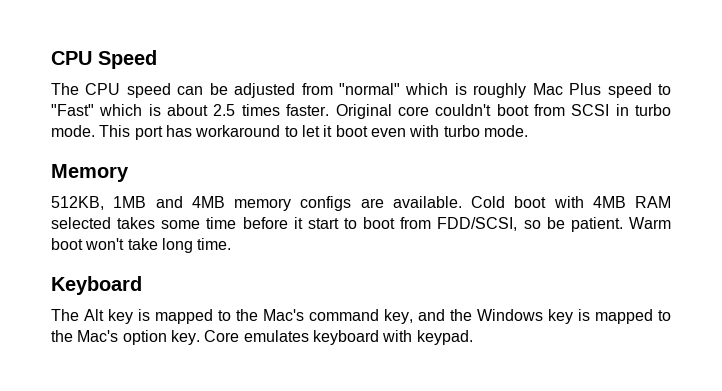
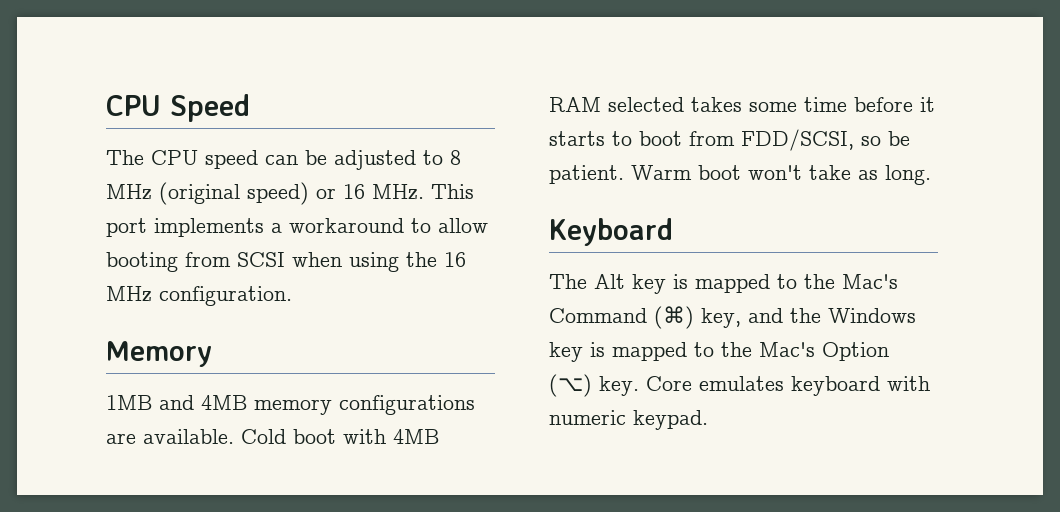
- The CPU speed can be adjusted from "normal" which is roughly Mac Plus speed to "Fast" which is about 2.5 times faster. Original core couldn't boot from SCSI in turbo mode. This port has workaround to let it boot even with turbo mode.
+ The CPU speed can be adjusted to 8 MHz (original speed) or 16 MHz. This port implements a workaround to allow booting from SCSI when using the 16 MHz configuration.
- 512KB, 1MB and 4MB memory configs are available.
+ 1MB and 4MB memory configurations are available.
- Cold boot with 4MB RAM selected takes some time before it start to boot from FDD/SCSI, so be patient.
+ Cold boot with 4MB RAM selected takes some time before it starts to boot from FDD/SCSI, so be patient.
- Warm boot won't take long time.
+ Warm boot won't take as long.
- The Alt key is mapped to the Mac's command key, and the Windows key is mapped to the Mac's option key.
+ The Alt key is mapped to the Mac's Command (⌘) key, and the Windows key is mapped to the Mac's Option (⌥) key.
- Core emulates keyboard with keypad.
+ Core emulates keyboard with numeric keypad.

